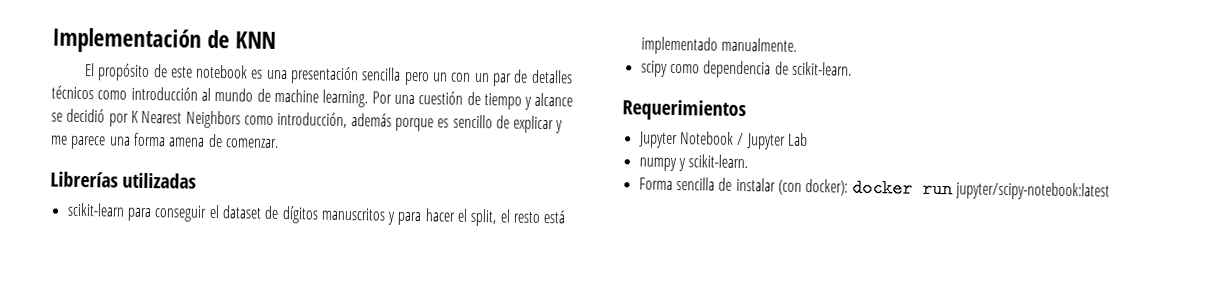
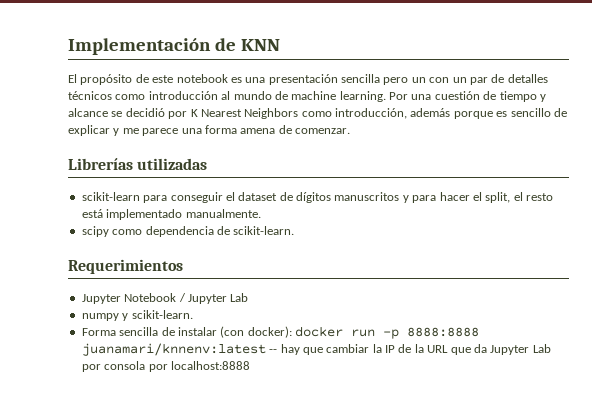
- Forma sencilla de instalar (con docker): docker run jupyter/scipy-notebook:latest
+ Forma sencilla de instalar (con docker): docker run -p 8888:8888 juanamari/knnenv:latest -- hay que cambiar la IP de la URL que da Jupyter Lab por consola por localhost:8888

